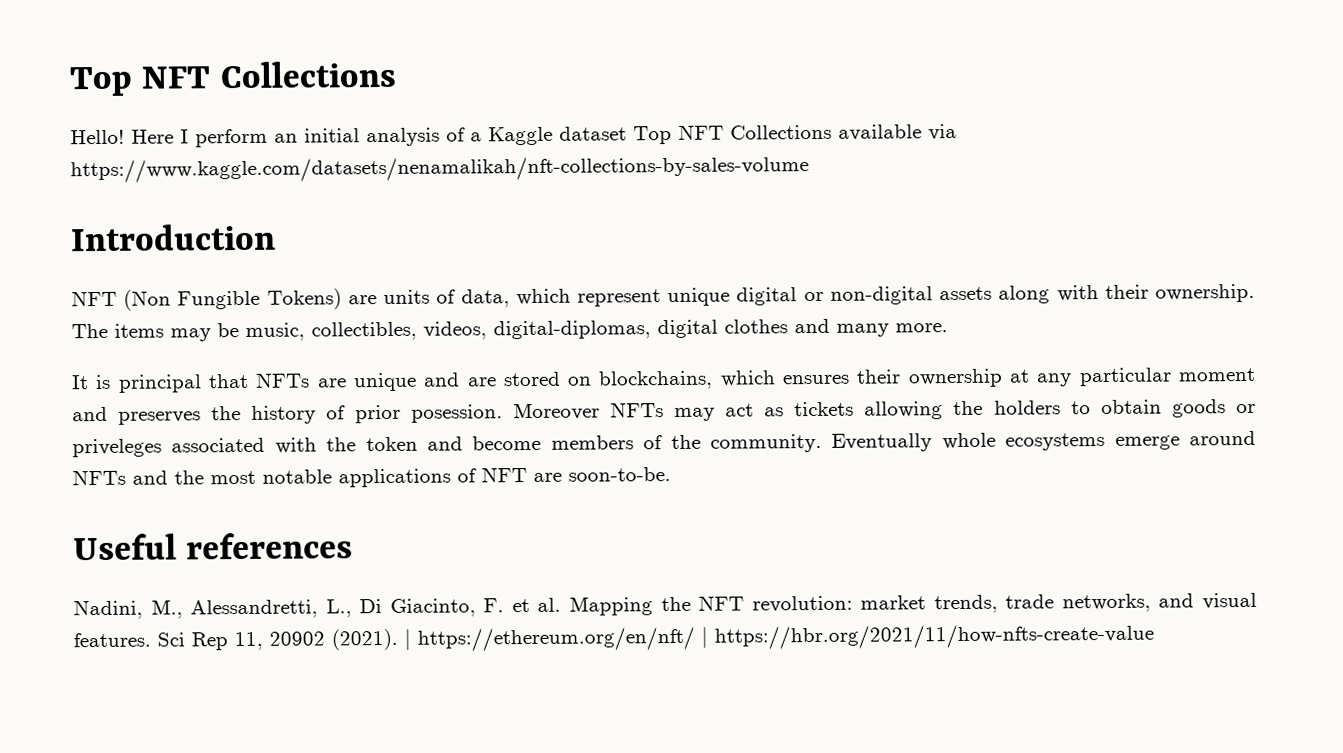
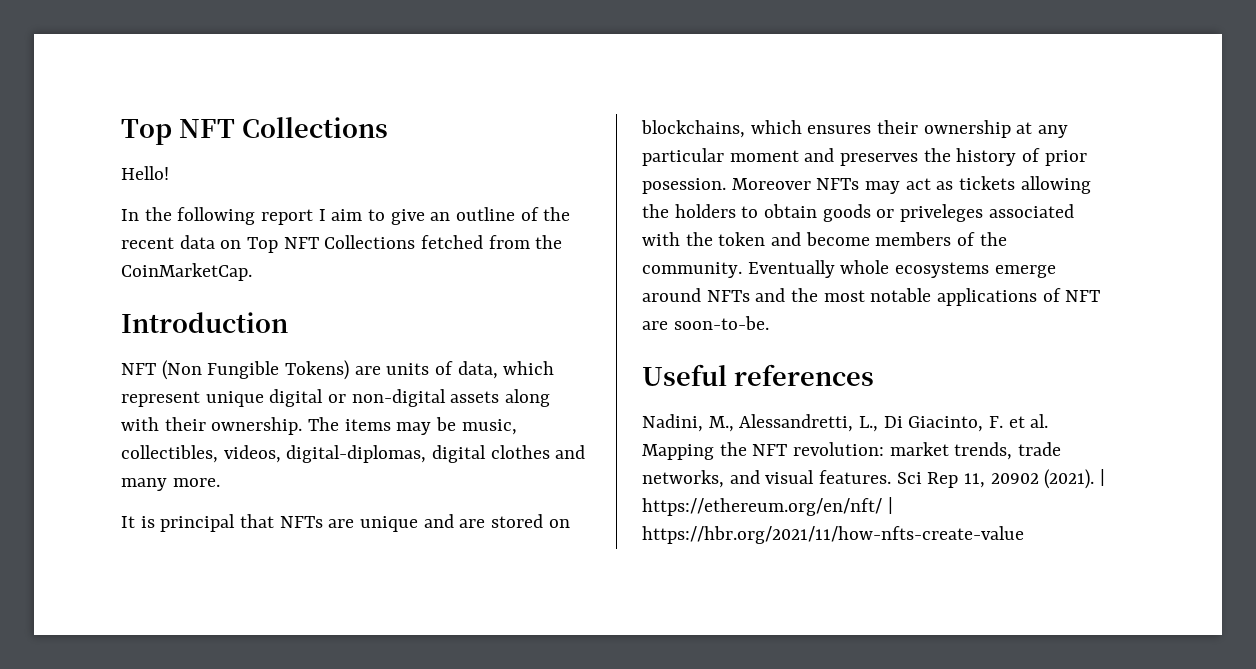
- Hello! Here I perform an initial analysis of a Kaggle dataset Top NFT Collections available via https://www.kaggle.com/datasets/nenamalikah/nft-collections-by-sales-volume
+ Hello!
+ In the following report I aim to give an outline of the recent data on Top NFT Collections fetched from the CoinMarketCap.

